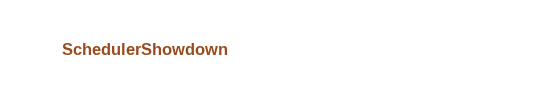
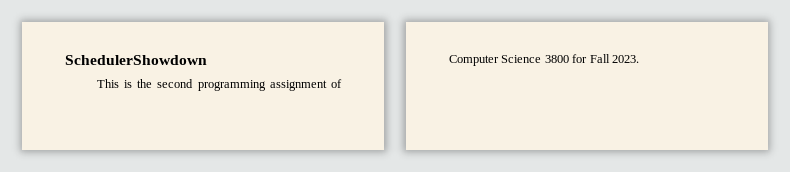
+ This is the second programming assignment of Computer Science 3800 for Fall 2023.

